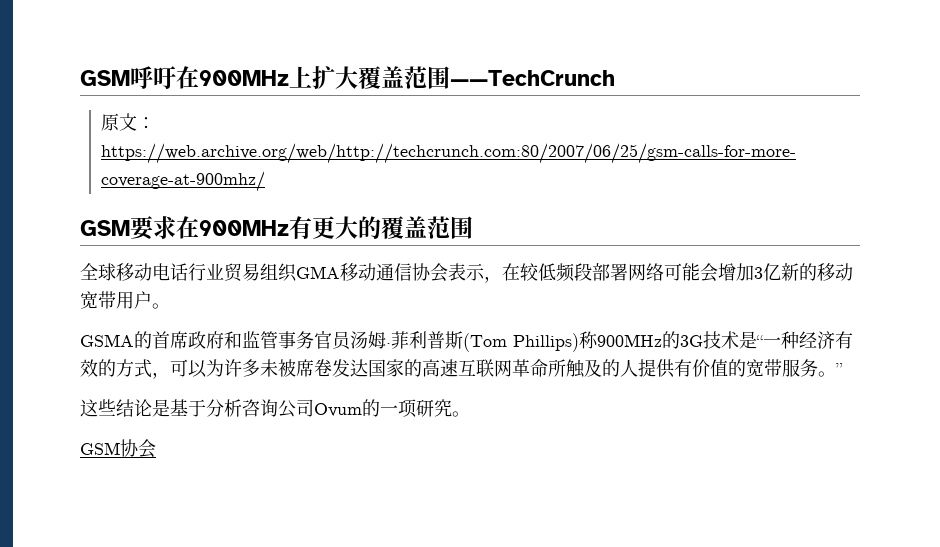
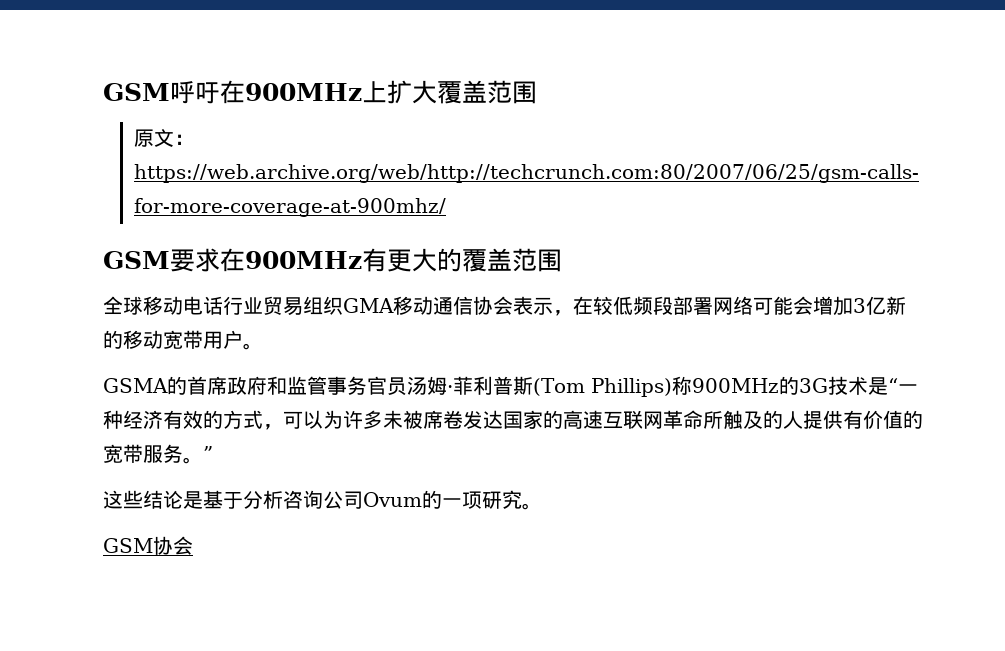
- GSM呼吁在900MHz上扩大覆盖范围——TechCrunch
+ GSM呼吁在900MHz上扩大覆盖范围

